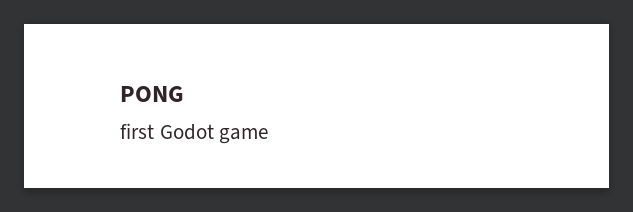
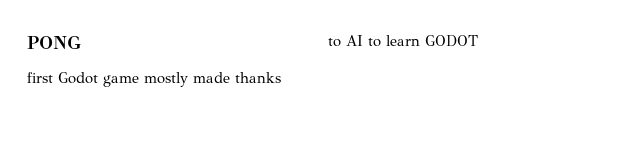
- first Godot game
+ first Godot game mostly made thanks to AI to learn GODOT

